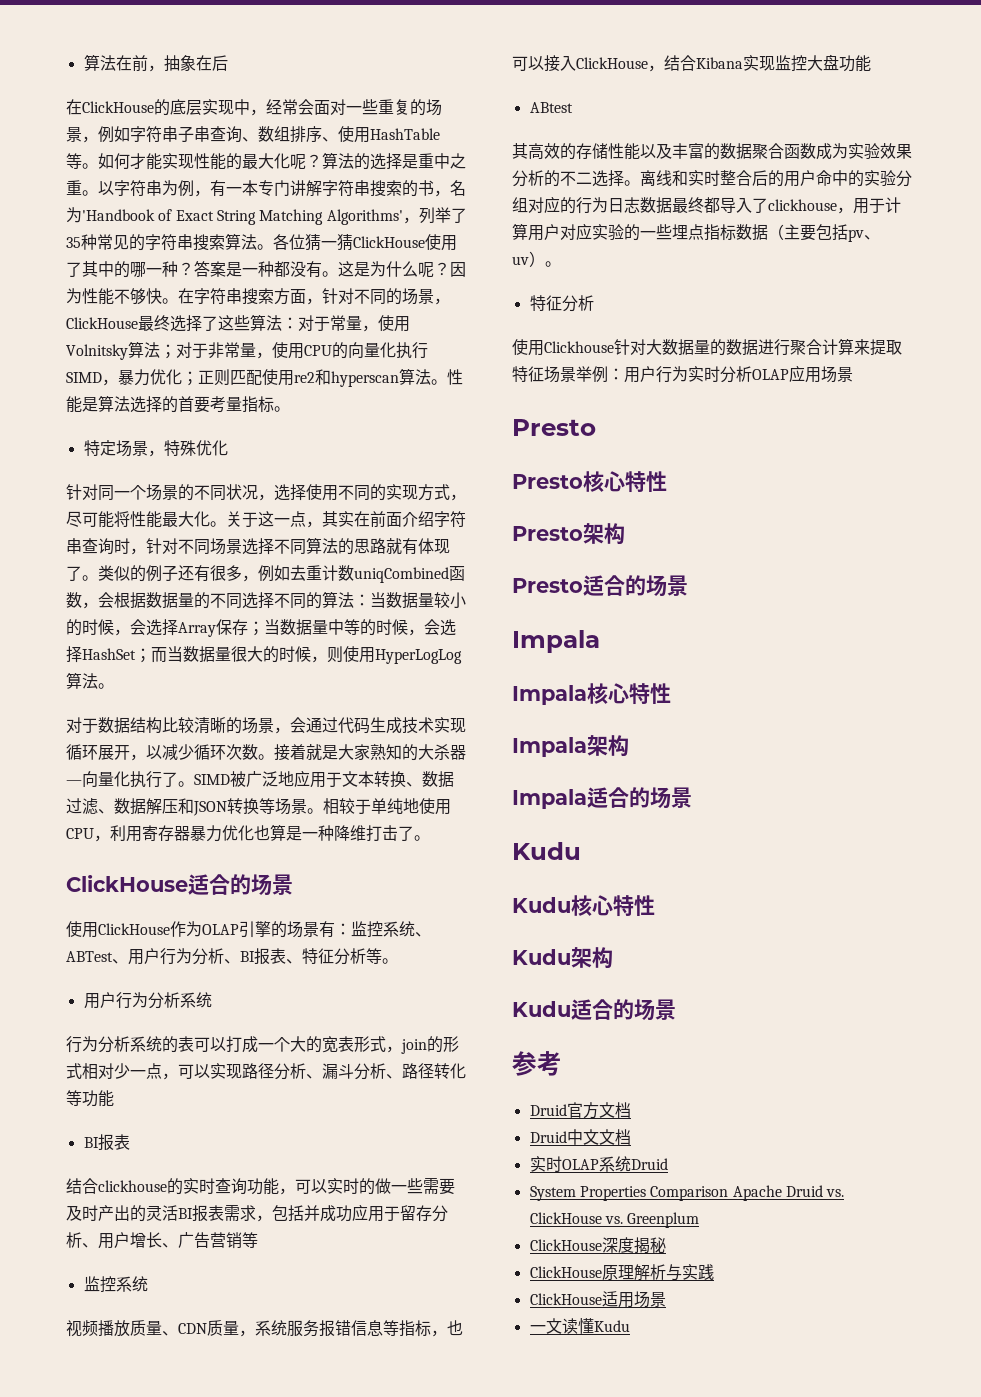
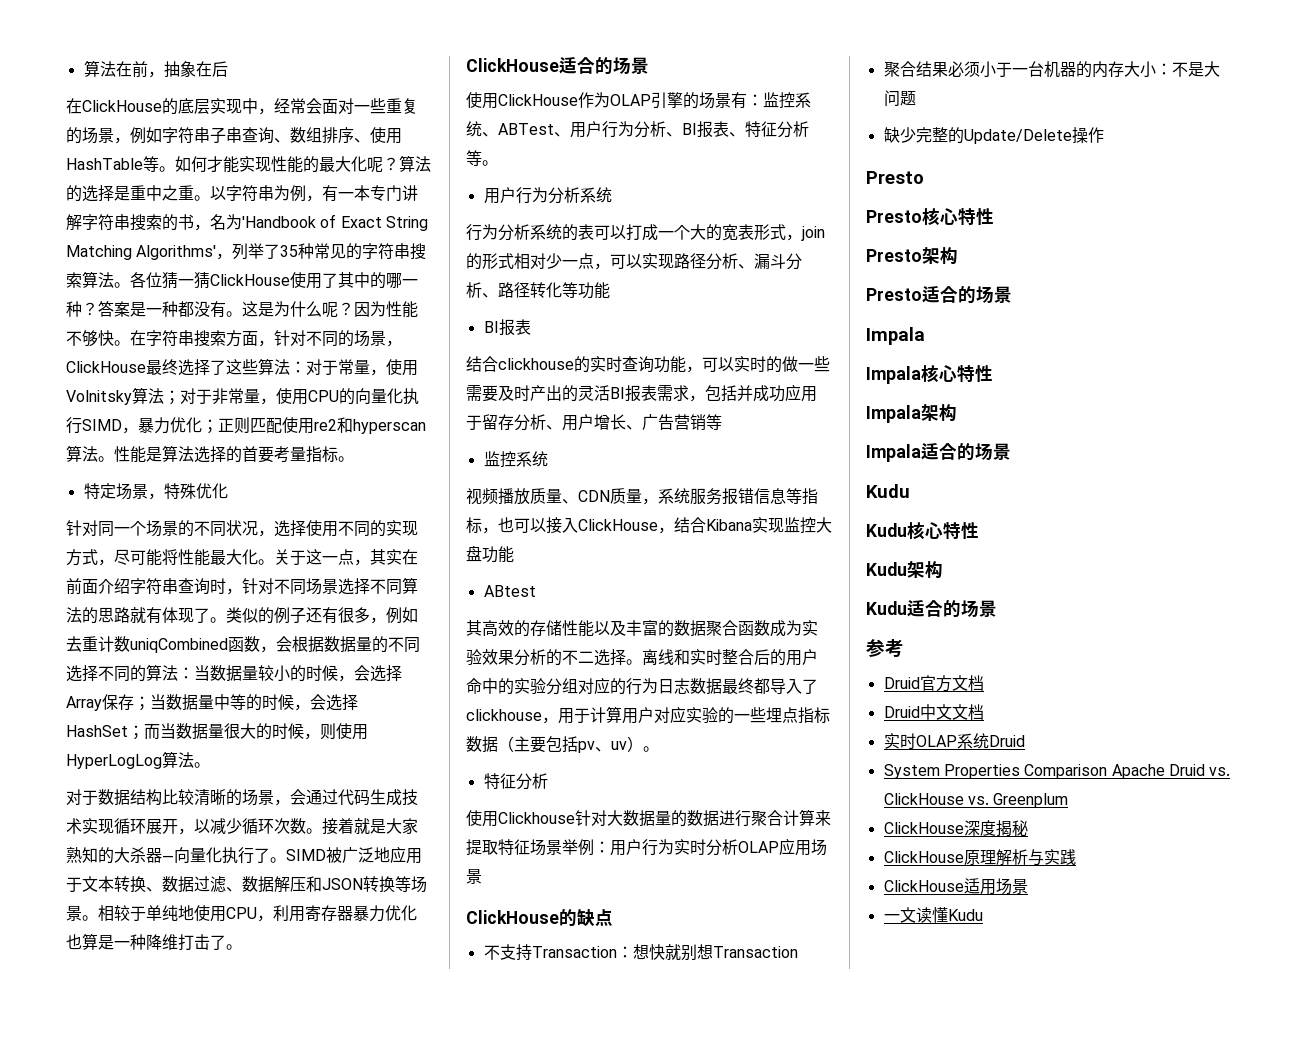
+ ClickHouse的缺点
+ 不支持Transaction：想快就别想Transaction
+ 聚合结果必须小于一台机器的内存大小：不是大问题
+ 缺少完整的Update/Delete操作

